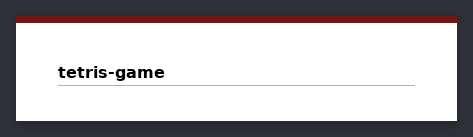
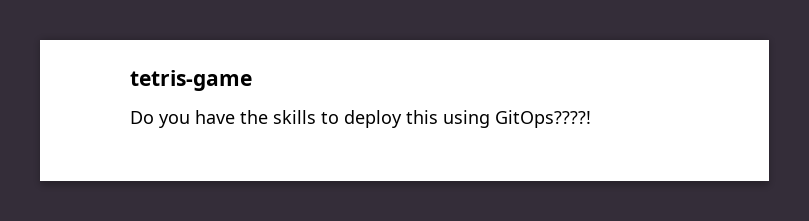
+ Do you have the skills to deploy this using GitOps????!

